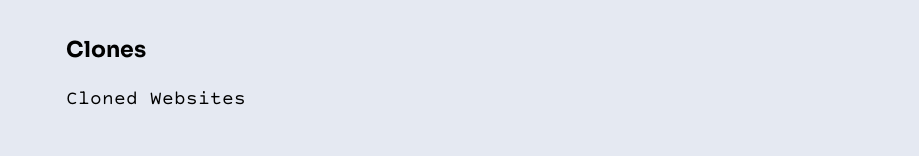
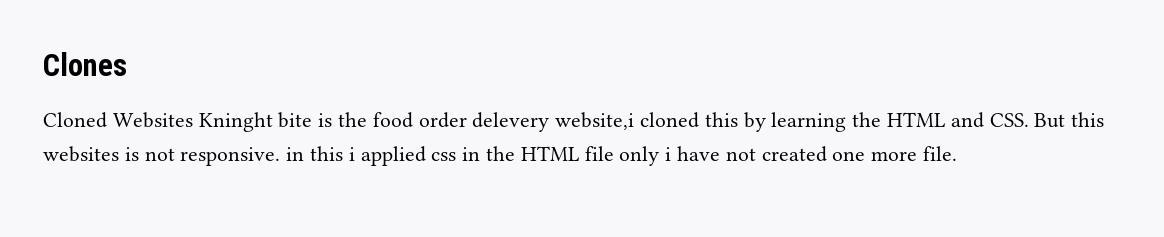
- Cloned Websites
+ Cloned Websites Kninght bite is the food order delevery website,i cloned this by learning the HTML and CSS. But this websites is not responsive. in this i applied css in the HTML file only i have not created one more file.

